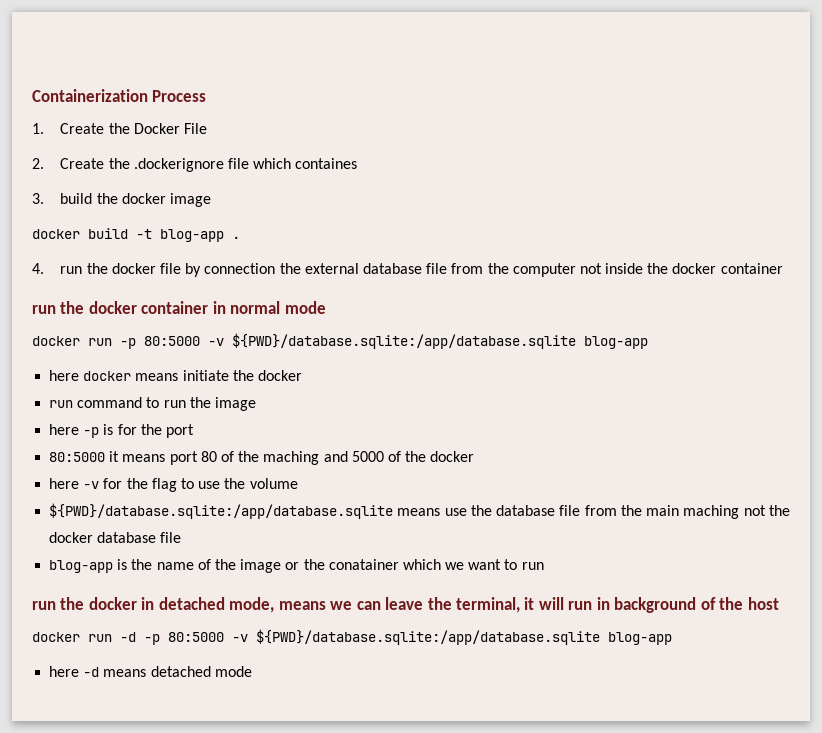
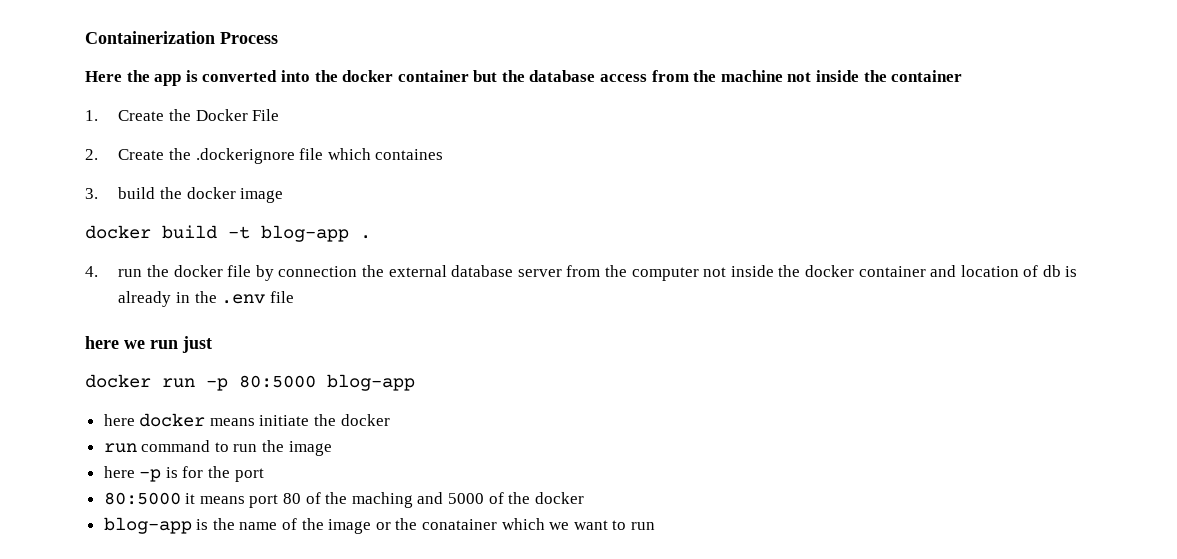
+ Here the app is converted into the docker container but the database access from the machine not inside the container
- 4. run the docker file by connection the external database file from the computer not inside the docker container
- run the docker container in normal mode
+ 4. run the docker file by connection the external database server from the computer not inside the docker container and location of db is already in the .env file
+ here we run just
- docker run -p 80:5000 -v ${PWD}/database.sqlite:/app/database.sqlite blog-app
+ docker run -p 80:5000 blog-app
- here -v for the flag to use the volume
- ${PWD}/database.sqlite:/app/database.sqlite means use the database file from the main maching not the docker database file
- run the docker in detached mode, means we can leave the terminal, it will run in background of the host
- docker run -d -p 80:5000 -v ${PWD}/database.sqlite:/app/database.sqlite blog-app
- here -d means detached mode

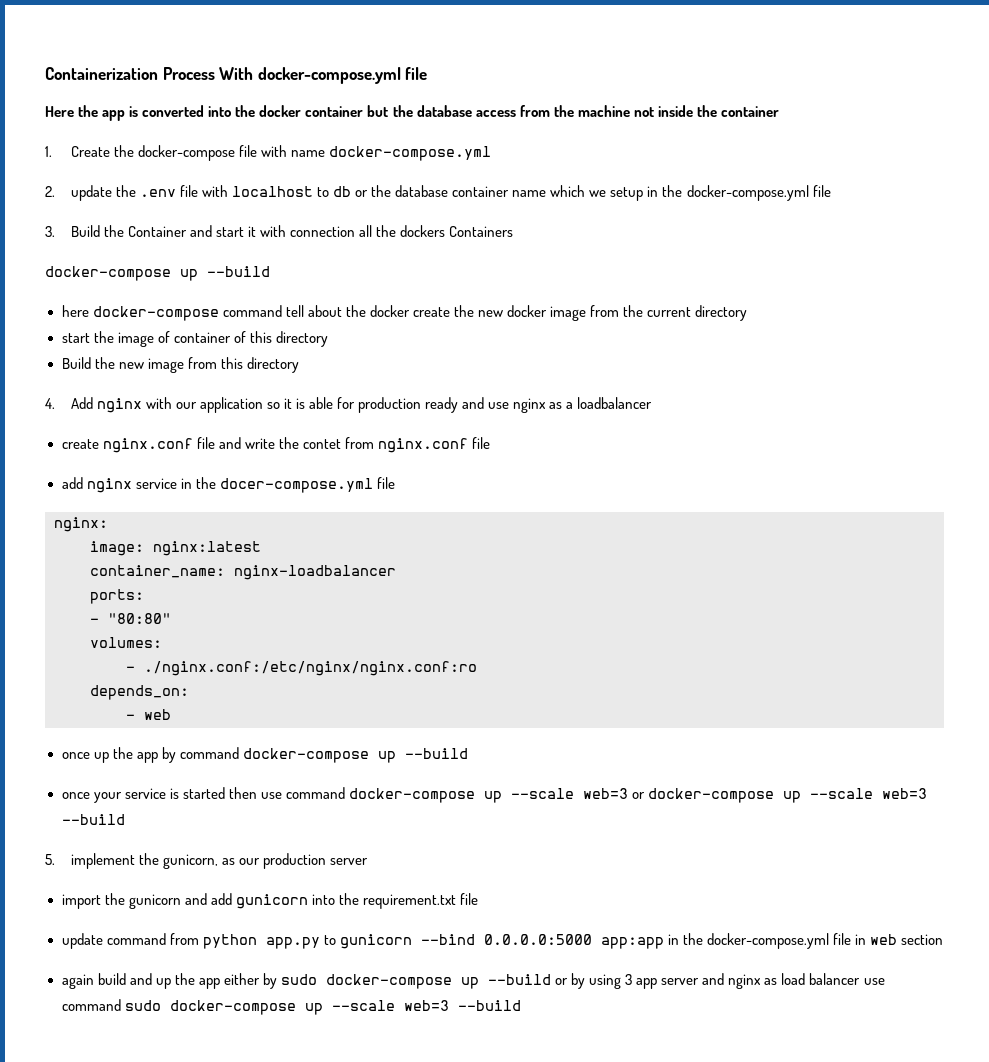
- Containerization Process
+ Containerization Process With docker-compose.yml file
- 1. Create the Docker File
- 2. Create the .dockerignore file which containes
- 3. build the docker image
- docker build -t blog-app .
- 4. run the docker file by connection the external database server from the computer not inside the docker container and location of db is already in the .env file
- here we run just
- docker run -p 80:5000 blog-app
- here docker means initiate the docker
- run command to run the image
- here -p is for the port
- 80:5000 it means port 80 of the maching and 5000 of the docker
- blog-app is the name of the image or the conatainer which we want to run
+ 1. Create the docker-compose file with name docker-compose.yml
+ 2. update the .env file with localhost to db or the database container name which we setup in the docker-compose.yml file
+ 3. Build the Container and start it with connection all the dockers Containers
+ docker-compose up --build
+ here docker-compose command tell about the docker create the new docker image from the current directory
+ start the image of container of this directory
+ Build the new image from this directory
+ 4. Add nginx with our application so it is able for production ready and use nginx as a loadbalancer
+ create nginx.conf file and write the contet from nginx.conf file
+ add nginx service in the docer-compose.yml file
+ nginx:
+ image: nginx:latest
+ container_name: nginx-loadbalancer
+ ports:
+ - "80:80"
+ volumes:
+ - ./nginx.conf:/etc/nginx/nginx.conf:ro
+ depends_on:
+ - web
+ once up the app by command docker-compose up --build
+ once your service is started then use command docker-compose up --scale web=3 or docker-compose up --scale web=3 --build
+ 5. implement the gunicorn, as our production server
+ import the gunicorn and add gunicorn into the requirement.txt file
+ update command from python app.py to gunicorn --bind 0.0.0.0:5000 app:app in the docker-compose.yml file in web section
+ again build and up the app either by sudo docker-compose up --build or by using 3 app server and nginx as load balancer use command sudo docker-compose up --scale web=3 --build

